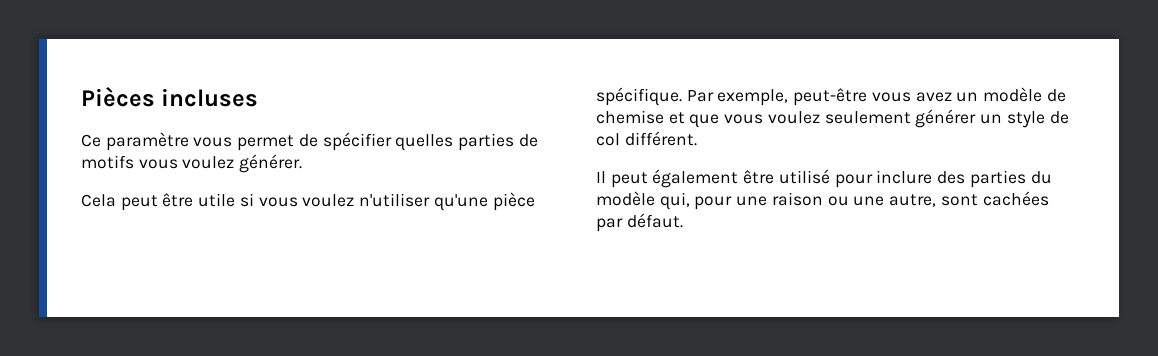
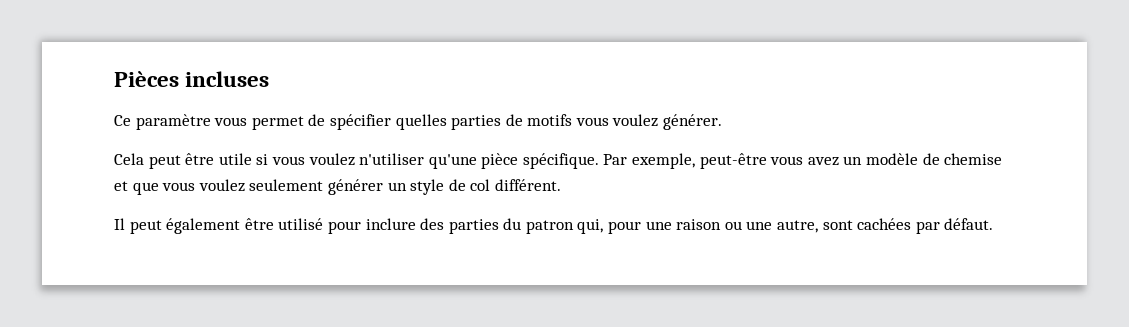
- Il peut également être utilisé pour inclure des parties du modèle qui, pour une raison ou une autre, sont cachées par défaut.
+ Il peut également être utilisé pour inclure des parties du patron qui, pour une raison ou une autre, sont cachées par défaut.

